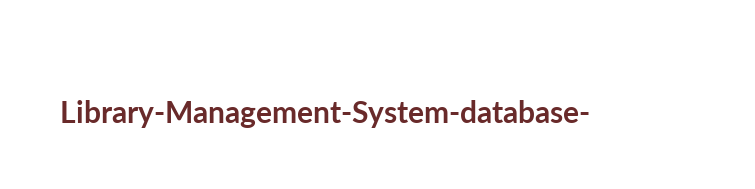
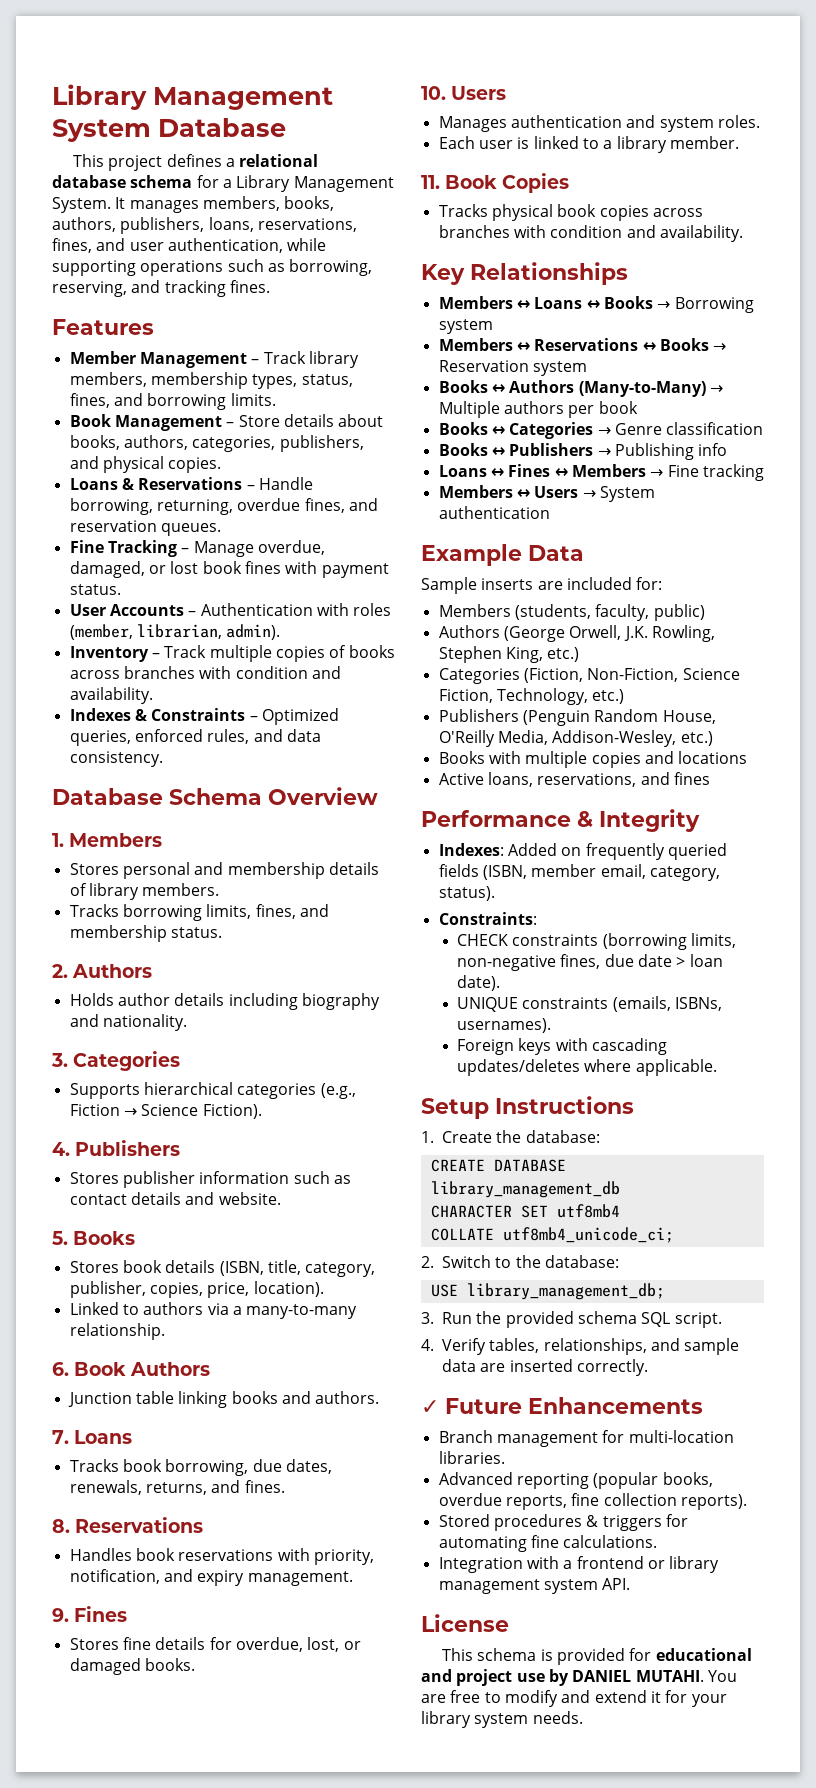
- Library-Management-System-database-
+ Library Management System Database
+ This project defines a relational database schema for a Library Management System. It manages members, books, authors, publishers, loans, reservations, fines, and user authentication, while supporting operations such as borrowing, reserving, and tracking fines.
+ Features
+ Member Management – Track library members, membership types, status, fines, and borrowing limits.
+ Book Management – Store details about books, authors, categories, publishers, and physical copies.
+ Loans & Reservations – Handle borrowing, returning, overdue fines, and reservation queues.
+ Fine Tracking – Manage overdue, damaged, or lost book fines with payment status.
+ User Accounts – Authentication with roles (member, librarian, admin).
+ Inventory – Track multiple copies of books across branches with condition and availability.
+ Indexes & Constraints – Optimized queries, enforced rules, and data consistency.
+ Database Schema Overview
+ 1. Members
+ Stores personal and membership details of library members.
+ Tracks borrowing limits, fines, and membership status.
+ 2. Authors
+ Holds author details including biography and nationality.
+ 3. Categories
+ Supports hierarchical categories (e.g., Fiction → Science Fiction).
+ 4. Publishers
+ Stores publisher information such as contact details and website.
+ 5. Books
+ Stores book details (ISBN, title, category, publisher, copies, price, location).
+ Linked to authors via a many-to-many relationship.
+ 6. Book Authors
+ Junction table linking books and authors.
+ 7. Loans
+ Tracks book borrowing, due dates, renewals, returns, and fines.
+ 8. Reservations
+ Handles book reservations with priority, notification, and expiry management.
+ 9. Fines
+ Stores fine details for overdue, lost, or damaged books.
+ 10. Users
+ Manages authentication and system roles.
+ Each user is linked to a library member.
+ 11. Book Copies
+ Tracks physical book copies across branches with condition and availability.
+ Key Relationships
+ Members ↔ Loans ↔ Books → Borrowing system
+ Members ↔ Reservations ↔ Books → Reservation system
+ Books ↔ Authors (Many-to-Many) → Multiple authors per book
+ Books ↔ Categories → Genre classification
+ Books ↔ Publishers → Publishing info
+ Loans ↔ Fines ↔ Members → Fine tracking
+ Members ↔ Users → System authentication
+ Example Data
+ Sample inserts are included for:
+ Members (students, faculty, public)
+ Authors (George Orwell, J.K. Rowling, Stephen King, etc.)
+ Categories (Fiction, Non-Fiction, Science Fiction, Technology, etc.)
+ Publishers (Penguin Random House, O'Reilly Media, Addison-Wesley, etc.)
+ Books with multiple copies and locations
+ Active loans, reservations, and fines
+ Performance & Integrity
+ Indexes: Added on frequently queried fields (ISBN, member email, category, status).
+ Constraints:
+ CHECK constraints (borrowing limits, non-negative fines, due date > loan date).
+ UNIQUE constraints (emails, ISBNs, usernames).
+ Foreign keys with cascading updates/deletes where applicable.
+ Setup Instructions
+ 1. Create the database:
+ CREATE DATABASE library_management_db
+ CHARACTER SET utf8mb4
+ COLLATE utf8mb4_unicode_ci;
+ 2. Switch to the database:
+ USE library_management_db;
+ 3. Run the provided schema SQL script.
+ 4. Verify tables, relationships, and sample data are inserted correctly.
+ ✓ Future Enhancements
+ Branch management for multi-location libraries.
+ Advanced reporting (popular books, overdue reports, fine collection reports).
+ Stored procedures & triggers for automating fine calculations.
+ Integration with a frontend or library management system API.
+ License
+ This schema is provided for educational and project use by DANIEL MUTAHI. You are free to modify and extend it for your library system needs.

